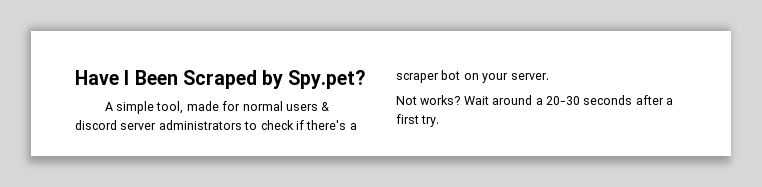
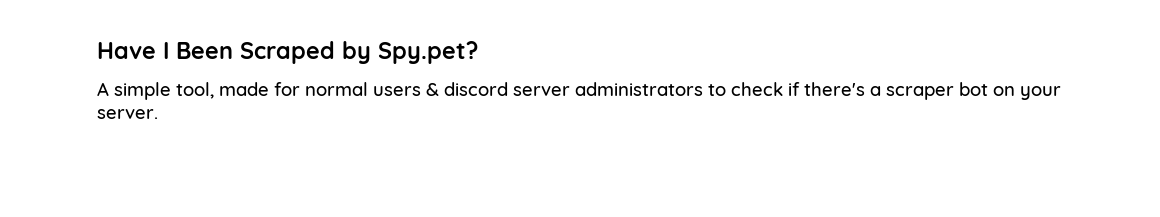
- Not works? Wait around a 20-30 seconds after a first try.

